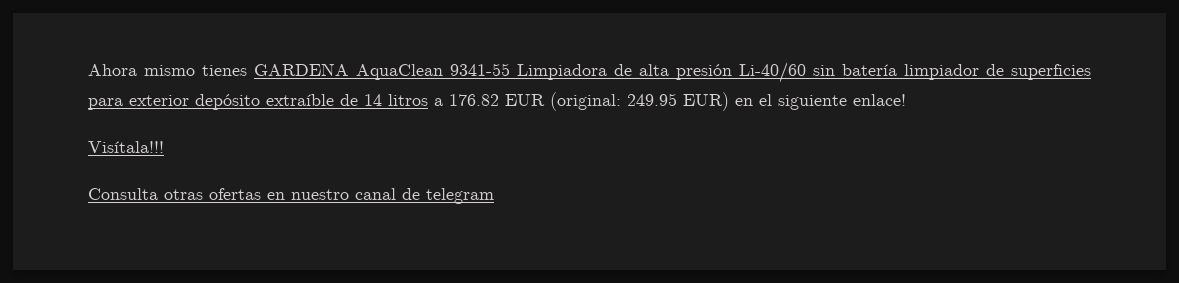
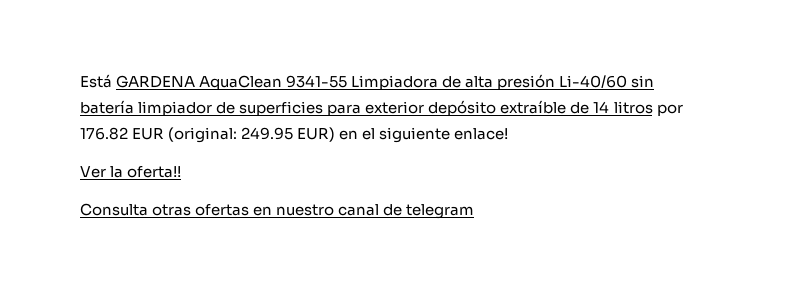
- Ahora mismo tienes GARDENA AquaClean 9341-55 Limpiadora de alta presión Li-40/60 sin batería limpiador de superficies para exterior depósito extraíble de 14 litros a 176.82 EUR (original: 249.95 EUR) en el siguiente enlace!
+ Está GARDENA AquaClean 9341-55 Limpiadora de alta presión Li-40/60 sin batería limpiador de superficies para exterior depósito extraíble de 14 litros por 176.82 EUR (original: 249.95 EUR) en el siguiente enlace!
- Visítala!!!
+ Ver la oferta!!

